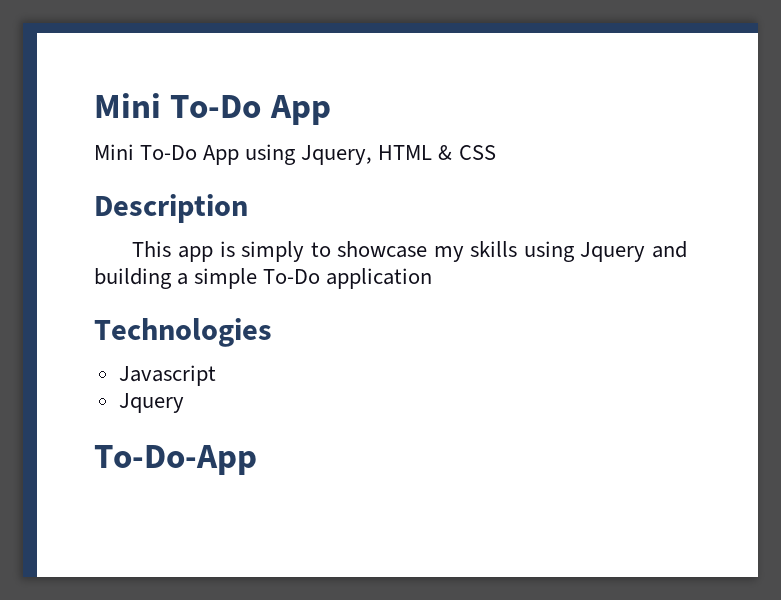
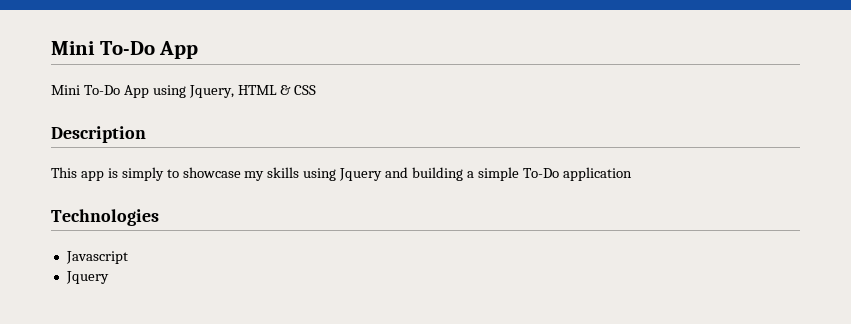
- To-Do-App

